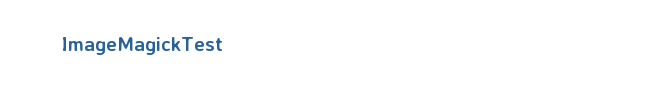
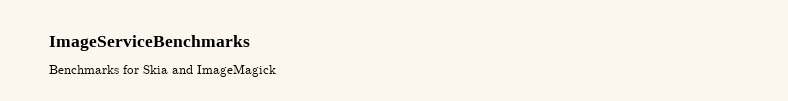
- ImageMagickTest
+ ImageServiceBenchmarks
+ Benchmarks for Skia and ImageMagick

